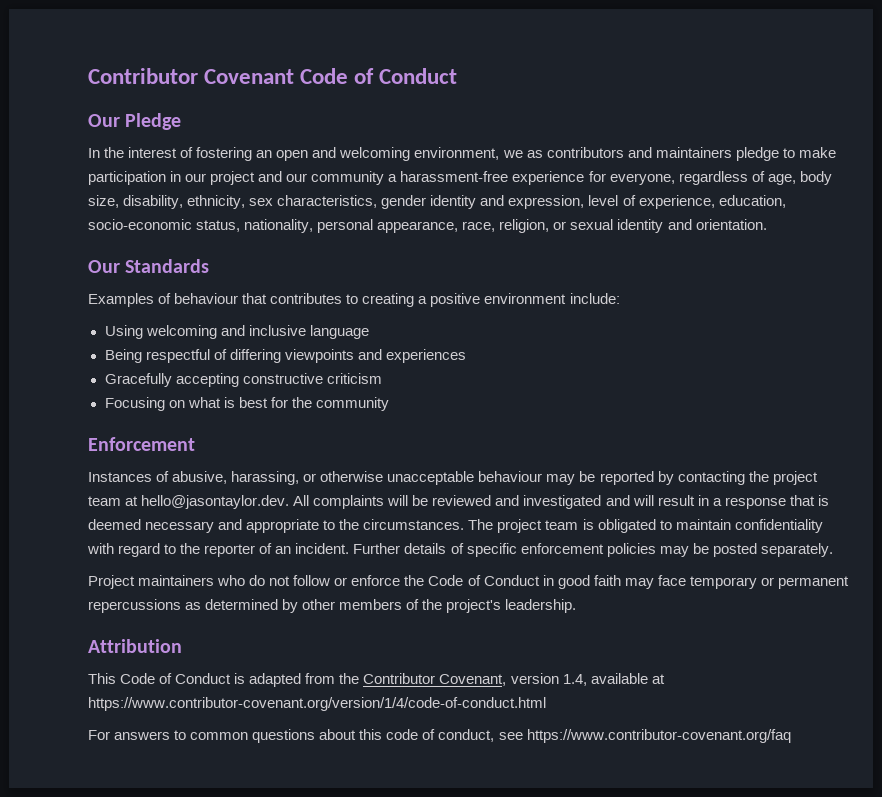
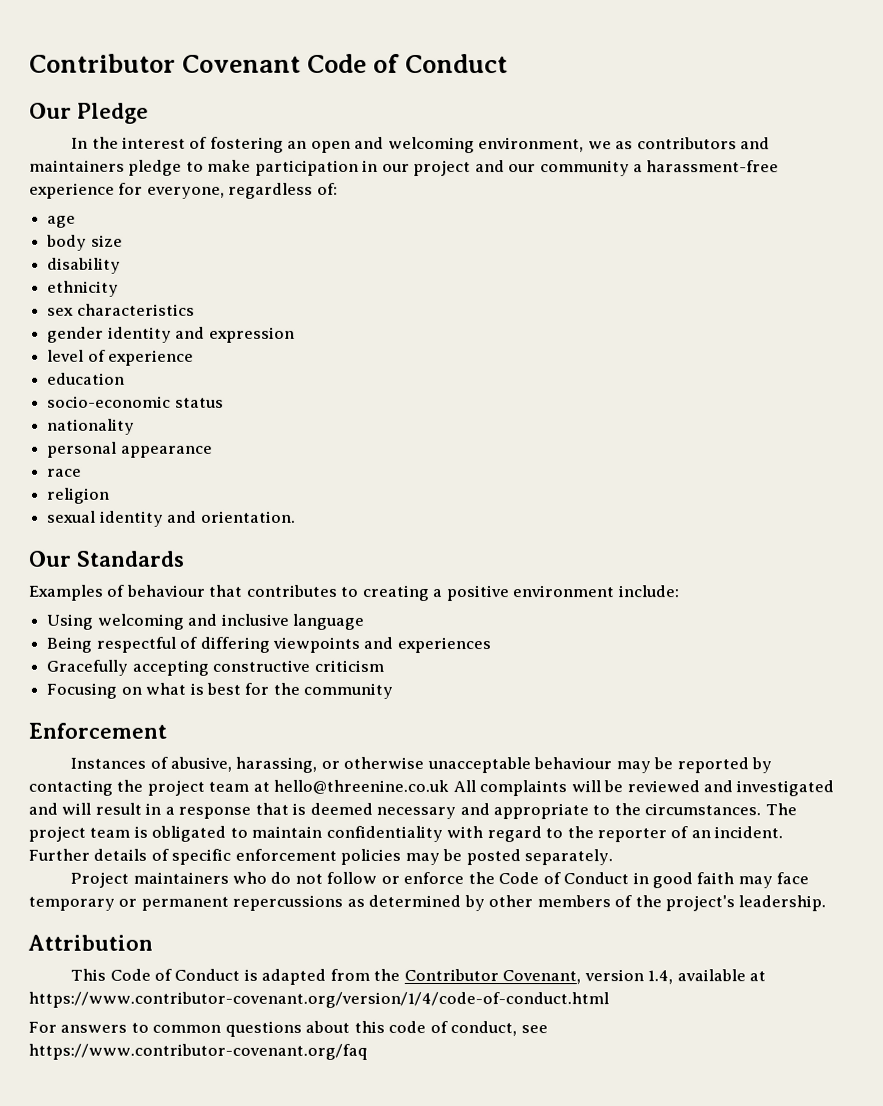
- In the interest of fostering an open and welcoming environment, we as contributors and maintainers pledge to make participation in our project and our community a harassment-free experience for everyone, regardless of age, body size, disability, ethnicity, sex characteristics, gender identity and expression, level of experience, education, socio-economic status, nationality, personal appearance, race, religion, or sexual identity and orientation.
+ In the interest of fostering an open and welcoming environment, we as contributors and maintainers pledge to make participation in our project and our community a harassment-free experience for everyone, regardless of:
+ age
+ body size
+ disability
+ ethnicity
+ sex characteristics
+ gender identity and expression
+ level of experience
+ education
+ socio-economic status
+ nationality
+ personal appearance
+ race
+ religion
+ sexual identity and orientation.
- Instances of abusive, harassing, or otherwise unacceptable behaviour may be reported by contacting the project team at hello@jasontaylor.dev. All complaints will be reviewed and investigated and will result in a response that is deemed necessary and appropriate to the circumstances.
+ Instances of abusive, harassing, or otherwise unacceptable behaviour may be reported by contacting the project team at hello@threenine.co.uk All complaints will be reviewed and investigated and will result in a response that is deemed necessary and appropriate to the circumstances.

